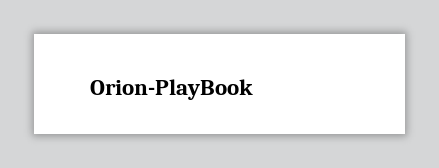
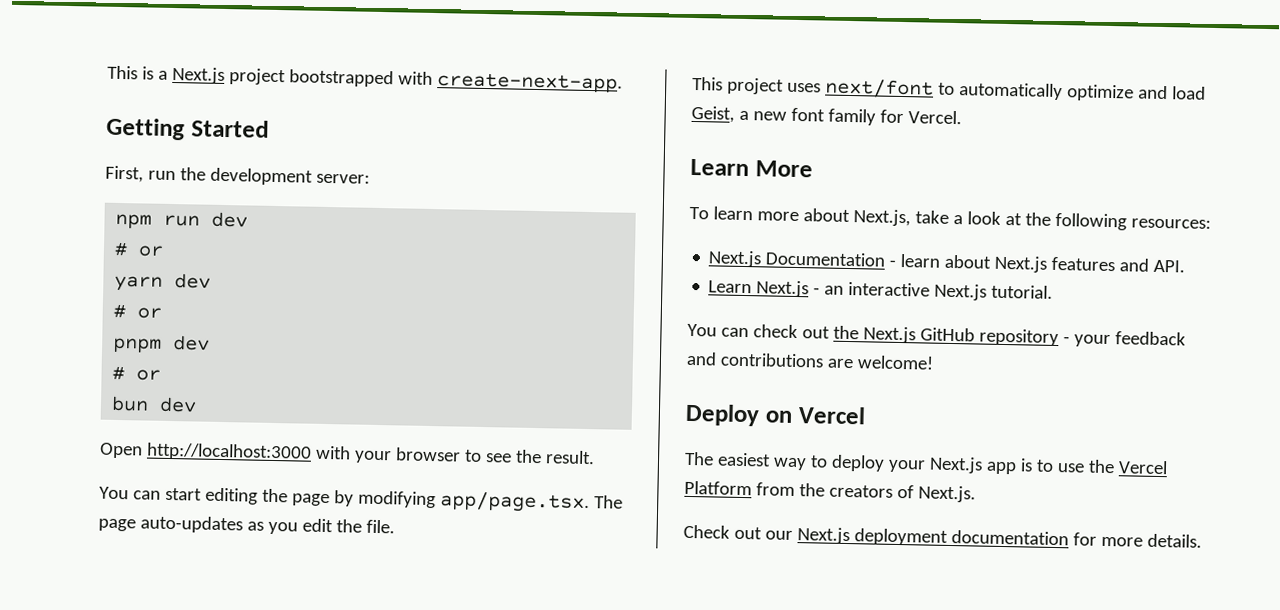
- Orion-PlayBook
+ This is a Next.js project bootstrapped with create-next-app.
+ Getting Started
+ First, run the development server:
+ npm run dev
+ # or
+ yarn dev
+ # or
+ pnpm dev
+ # or
+ bun dev
+ Open http://localhost:3000 with your browser to see the result.
+ You can start editing the page by modifying app/page.tsx. The page auto-updates as you edit the file.
+ This project uses next/font to automatically optimize and load Geist, a new font family for Vercel.
+ Learn More
+ To learn more about Next.js, take a look at the following resources:
+ Next.js Documentation - learn about Next.js features and API.
+ Learn Next.js - an interactive Next.js tutorial.
+ You can check out the Next.js GitHub repository - your feedback and contributions are welcome!
+ Deploy on Vercel
+ The easiest way to deploy your Next.js app is to use the Vercel Platform from the creators of Next.js.
+ Check out our Next.js deployment documentation for more details.

